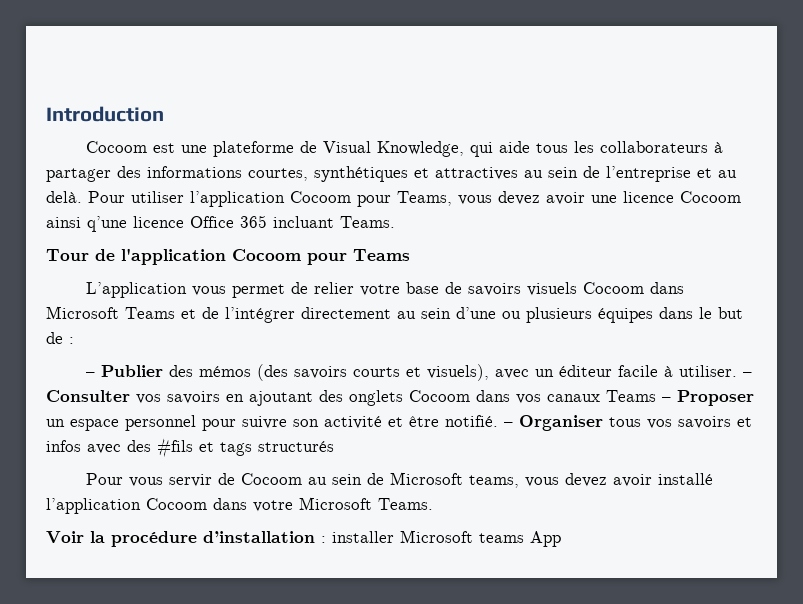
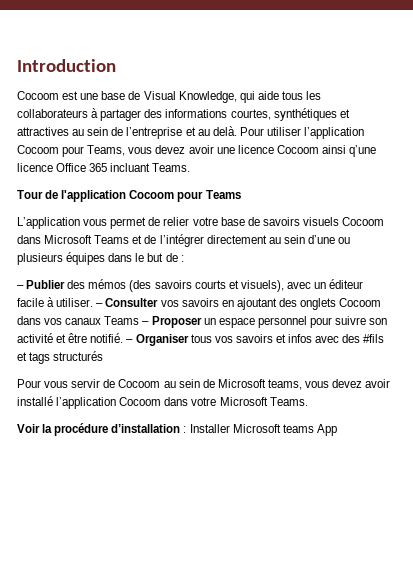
- Cocoom est une plateforme de Visual Knowledge, qui aide tous les collaborateurs à partager des informations courtes, synthétiques et attractives au sein de l’entreprise et au delà.
+ Cocoom est une base de Visual Knowledge, qui aide tous les collaborateurs à partager des informations courtes, synthétiques et attractives au sein de l’entreprise et au delà.
- Voir la procédure d’installation : installer Microsoft teams App
+ Voir la procédure d’installation : Installer Microsoft teams App

